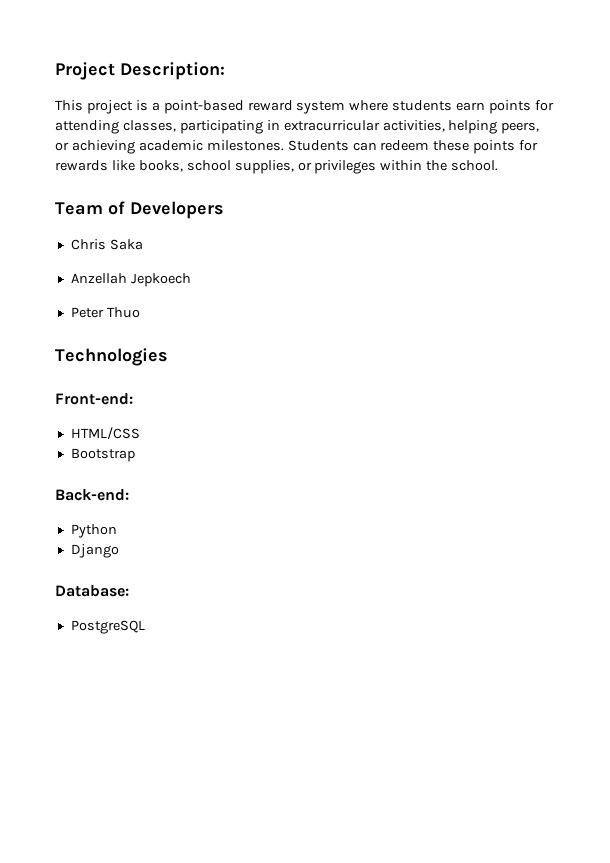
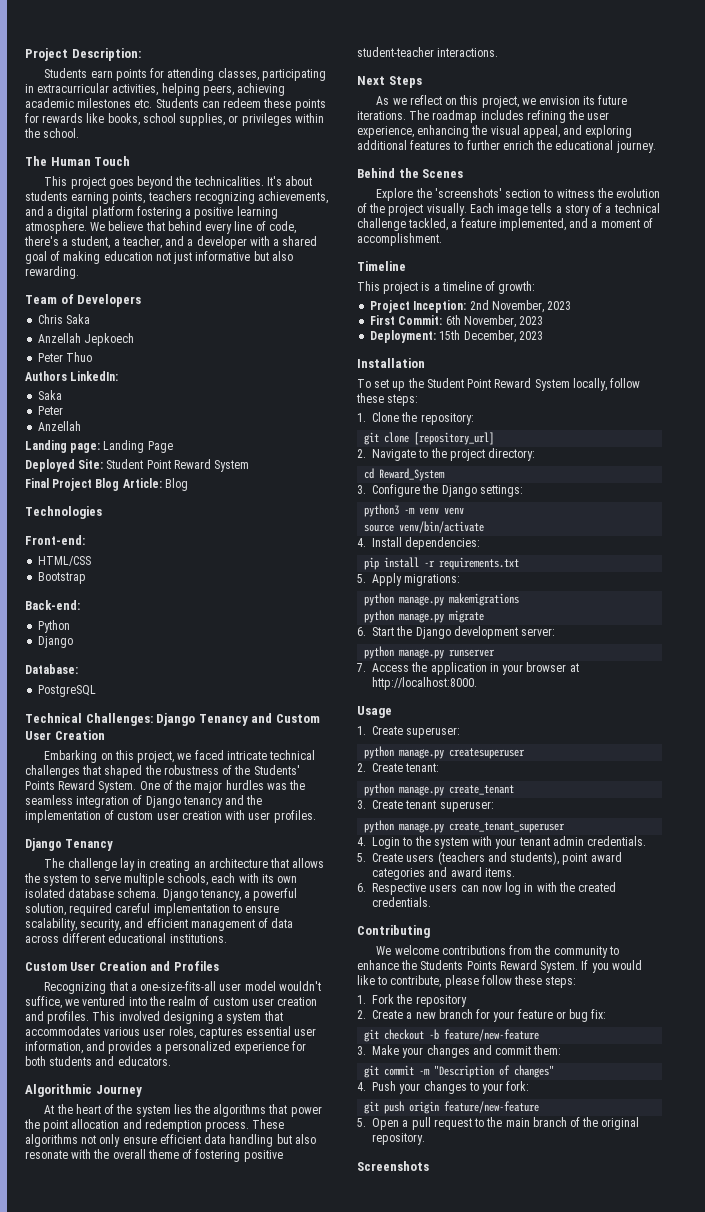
- This project is a point-based reward system where students earn points for attending classes, participating in extracurricular activities, helping peers, or achieving academic milestones. Students can redeem these points for rewards like books, school supplies, or privileges within the school.
+ Students earn points for attending classes, participating in extracurricular activities, helping peers, achieving academic milestones etc. Students can redeem these points for rewards like books, school supplies, or privileges within the school.
+ The Human Touch
+ This project goes beyond the technicalities. It's about students earning points, teachers recognizing achievements, and a digital platform fostering a positive learning atmosphere. We believe that behind every line of code, there's a student, a teacher, and a developer with a shared goal of making education not just informative but also rewarding.
+ Authors LinkedIn:
+ Saka
+ Peter
+ Anzellah
+ Landing page: Landing Page
+ Deployed Site: Student Point Reward System
+ Final Project Blog Article: Blog
+ Technical Challenges: Django Tenancy and Custom User Creation
+ Embarking on this project, we faced intricate technical challenges that shaped the robustness of the Students' Points Reward System. One of the major hurdles was the seamless integration of Django tenancy and the implementation of custom user creation with user profiles.
+ Django Tenancy
+ The challenge lay in creating an architecture that allows the system to serve multiple schools, each with its own isolated database schema. Django tenancy, a powerful solution, required careful implementation to ensure scalability, security, and efficient management of data across different educational institutions.
+ Custom User Creation and Profiles
+ Recognizing that a one-size-fits-all user model wouldn't suffice, we ventured into the realm of custom user creation and profiles. This involved designing a system that accommodates various user roles, captures essential user information, and provides a personalized experience for both students and educators.
+ Algorithmic Journey
+ At the heart of the system lies the algorithms that power the point allocation and redemption process. These algorithms not only ensure efficient data handling but also resonate with the overall theme of fostering positive student-teacher interactions.
+ Next Steps
+ As we reflect on this project, we envision its future iterations. The roadmap includes refining the user experience, enhancing the visual appeal, and exploring additional features to further enrich the educational journey.
+ Behind the Scenes
+ Explore the 'screenshots' section to witness the evolution of the project visually. Each image tells a story of a technical challenge tackled, a feature implemented, and a moment of accomplishment.
+ Timeline
+ This project is a timeline of growth:
+ Project Inception: 2nd November, 2023
+ First Commit: 6th November, 2023
+ Deployment: 15th December, 2023
+ Installation
+ To set up the Student Point Reward System locally, follow these steps:
+ 1. Clone the repository:
+ git clone [repository_url]
+ 2. Navigate to the project directory:
+ cd Reward_System
+ 3. Configure the Django settings:
+ python3 -m venv venv
+ source venv/bin/activate
+ 4. Install dependencies:
+ pip install -r requirements.txt
+ 5. Apply migrations:
+ python manage.py makemigrations
+ python manage.py migrate
+ 6. Start the Django development server:
+ python manage.py runserver
+ 7. Access the application in your browser at http://localhost:8000.
+ Usage
+ 1. Create superuser:
+ python manage.py createsuperuser
+ 2. Create tenant:
+ python manage.py create_tenant
+ 3. Create tenant superuser:
+ python manage.py create_tenant_superuser
+ 4. Login to the system with your tenant admin credentials.
+ 5. Create users (teachers and students), point award categories and award items.
+ 6. Respective users can now log in with the created credentials.
+ Contributing
+ We welcome contributions from the community to enhance the Students Points Reward System. If you would like to contribute, please follow these steps:
+ 1. Fork the repository
+ 2. Create a new branch for your feature or bug fix:
+ git checkout -b feature/new-feature
+ 3. Make your changes and commit them:
+ git commit -m "Description of changes"
+ 4. Push your changes to your fork:
+ git push origin feature/new-feature
+ 5. Open a pull request to the main branch of the original repository.
+ Screenshots

